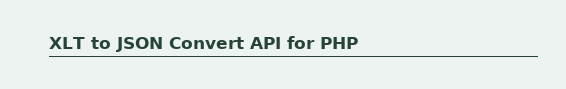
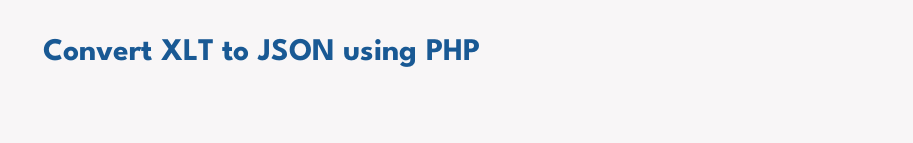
- XLT to JSON Convert API for PHP
+ Convert XLT to JSON using PHP

